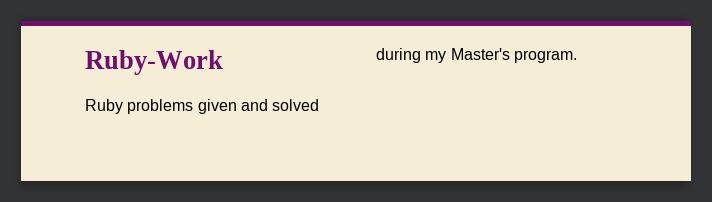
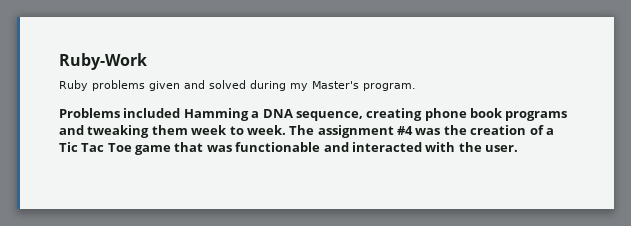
+ Problems included Hamming a DNA sequence, creating phone book programs and tweaking them week to week. The assignment #4 was the creation of a Tic Tac Toe game that was functionable and interacted with the user.

